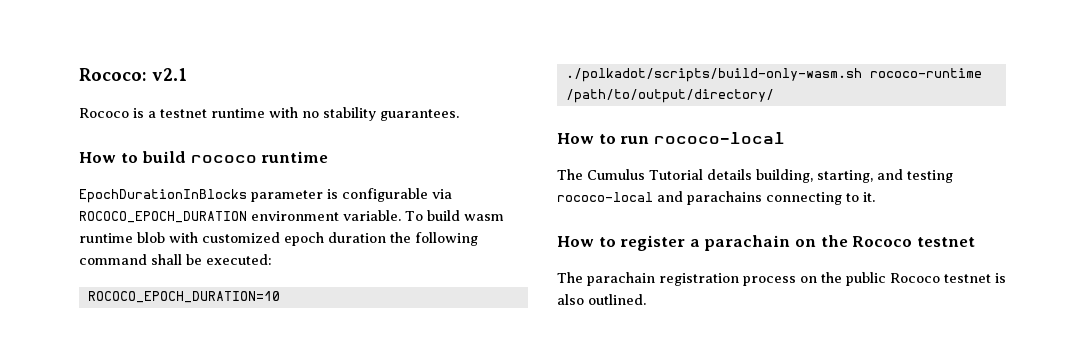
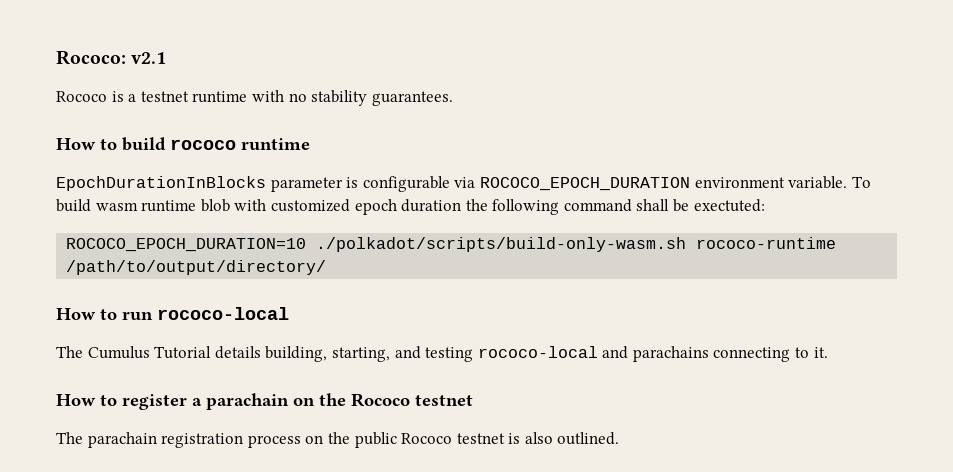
- To build wasm runtime blob with customized epoch duration the following command shall be executed:
+ To build wasm runtime blob with customized epoch duration the following command shall be exectuted:

